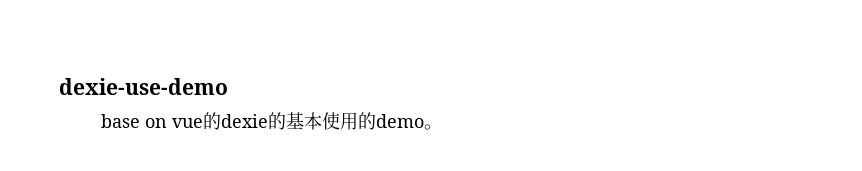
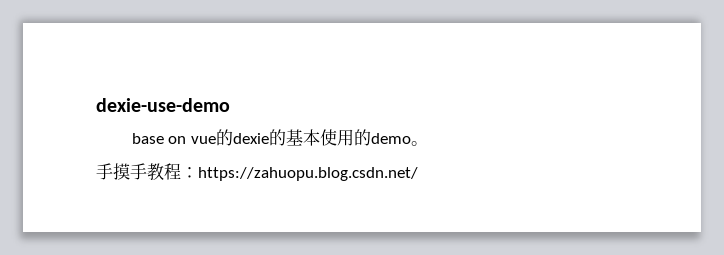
+ 手摸手教程：https://zahuopu.blog.csdn.net/

